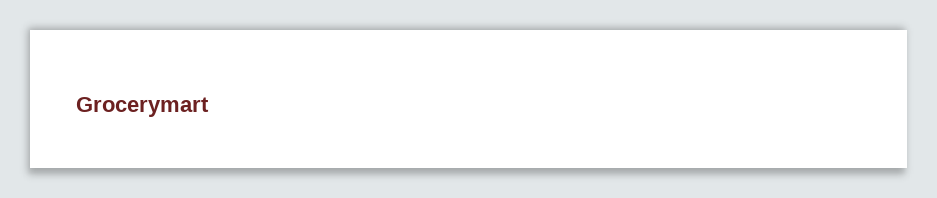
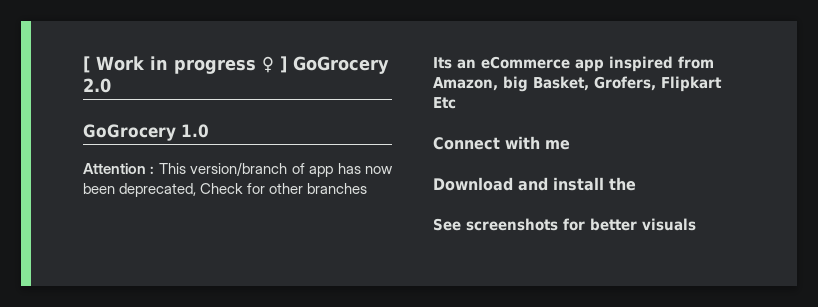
- Grocerymart
+ [ Work in progress ♀ ] GoGrocery 2.0
+ GoGrocery 1.0
+ Attention : This version/branch of app has now been deprecated, Check for other branches
+ Its an eCommerce app inspired from Amazon, big Basket, Grofers, Flipkart Etc
+ Connect with me
+ Download and install the
+ See screenshots for better visuals

